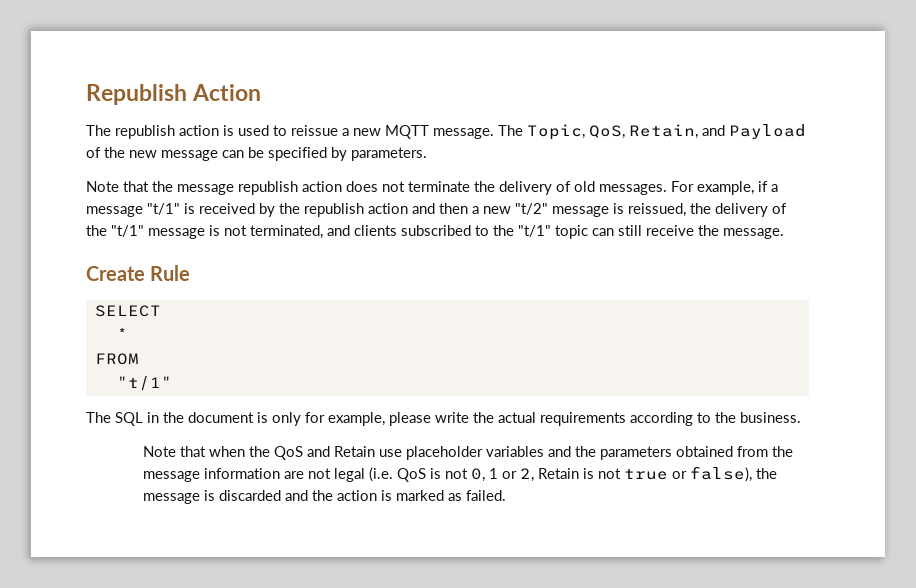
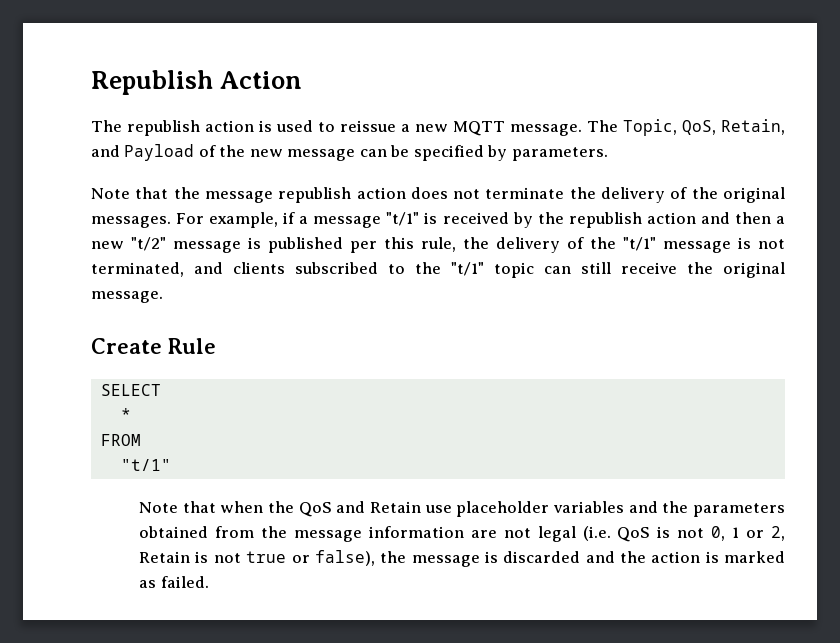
- Note that the message republish action does not terminate the delivery of old messages.
+ Note that the message republish action does not terminate the delivery of the original messages.
- For example, if a message "t/1" is received by the republish action and then a new "t/2" message is reissued, the delivery of the "t/1" message is not terminated, and clients subscribed to the "t/1" topic can still receive the message.
+ For example, if a message "t/1" is received by the republish action and then a new "t/2" message is published per this rule, the delivery of the "t/1" message is not terminated, and clients subscribed to the "t/1" topic can still receive the original message.
- The SQL in the document is only for example, please write the actual requirements according to the business.

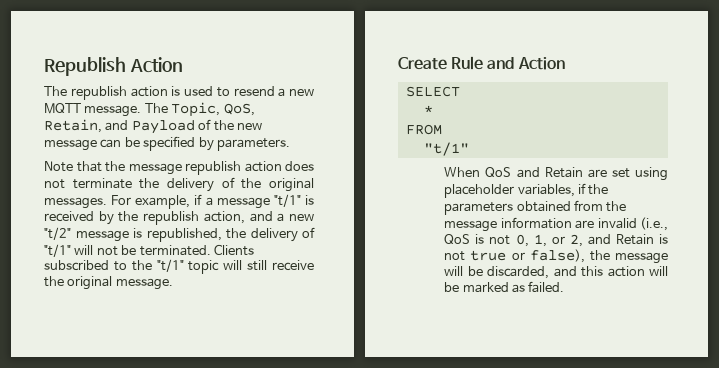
- The republish action is used to reissue a new MQTT message.
+ The republish action is used to resend a new MQTT message.
- For example, if a message "t/1" is received by the republish action and then a new "t/2" message is published per this rule, the delivery of the "t/1" message is not terminated, and clients subscribed to the "t/1" topic can still receive the original message.
+ For example, if a message "t/1" is received by the republish action, and a new "t/2" message is republished, the delivery of "t/1" will not be terminated. Clients subscribed to the "t/1" topic will still receive the original message.
- Create Rule
+ Create Rule and Action
- Note that when the QoS and Retain use placeholder variables and the parameters obtained from the message information are not legal (i.e. QoS is not 0, 1 or 2, Retain is not true or false), the message is discarded and the action is marked as failed.
+ When QoS and Retain are set using placeholder variables, if the parameters obtained from the message information are invalid (i.e., QoS is not 0, 1, or 2, and Retain is not true or false), the message will be discarded, and this action will be marked as failed.

